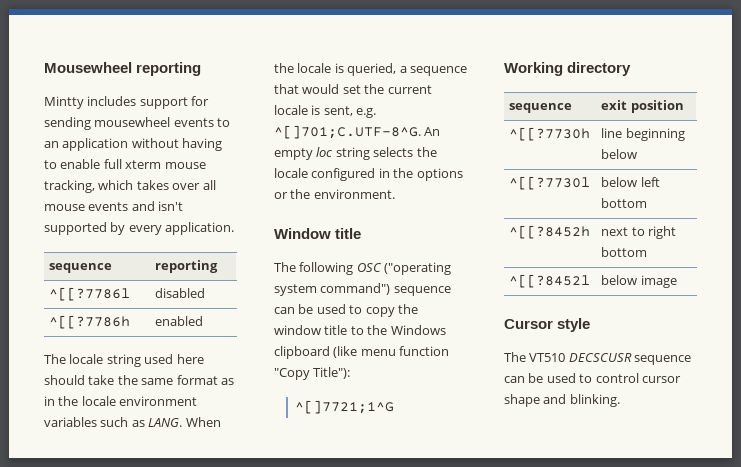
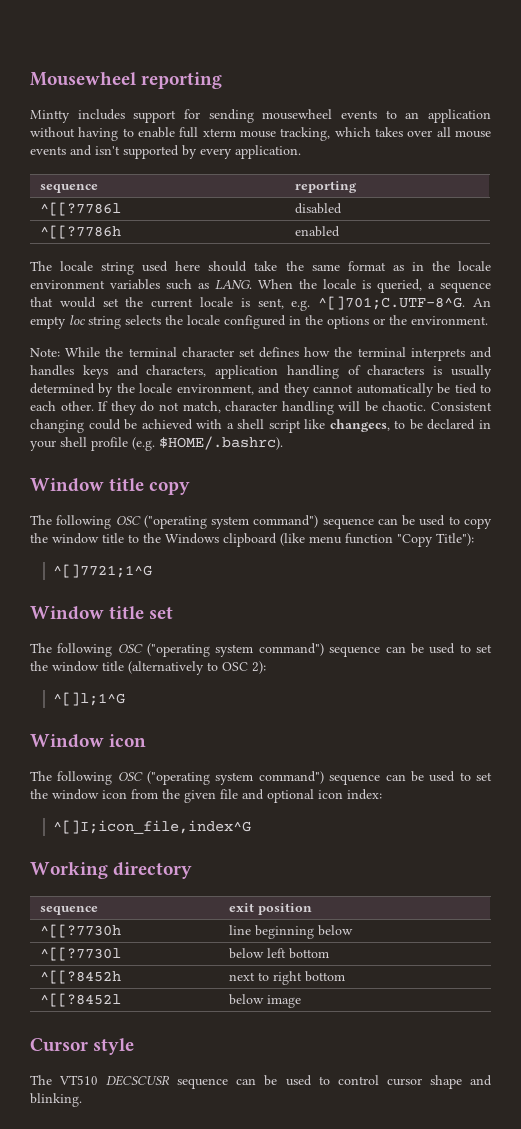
- Window title
+ Note: While the terminal character set defines how the terminal interprets and handles keys and characters, application handling of characters is usually determined by the locale environment, and they cannot automatically be tied to each other. If they do not match, character handling will be chaotic. Consistent changing could be achieved with a shell script like changecs, to be declared in your shell profile (e.g. $HOME/.bashrc).
+ Window title copy
+ Window title set
+ The following OSC ("operating system command") sequence can be used to set the window title (alternatively to OSC 2):
+ ^[]l;1^G
+ Window icon
+ The following OSC ("operating system command") sequence can be used to set the window icon from the given file and optional icon index:
+ ^[]I;icon_file,index^G

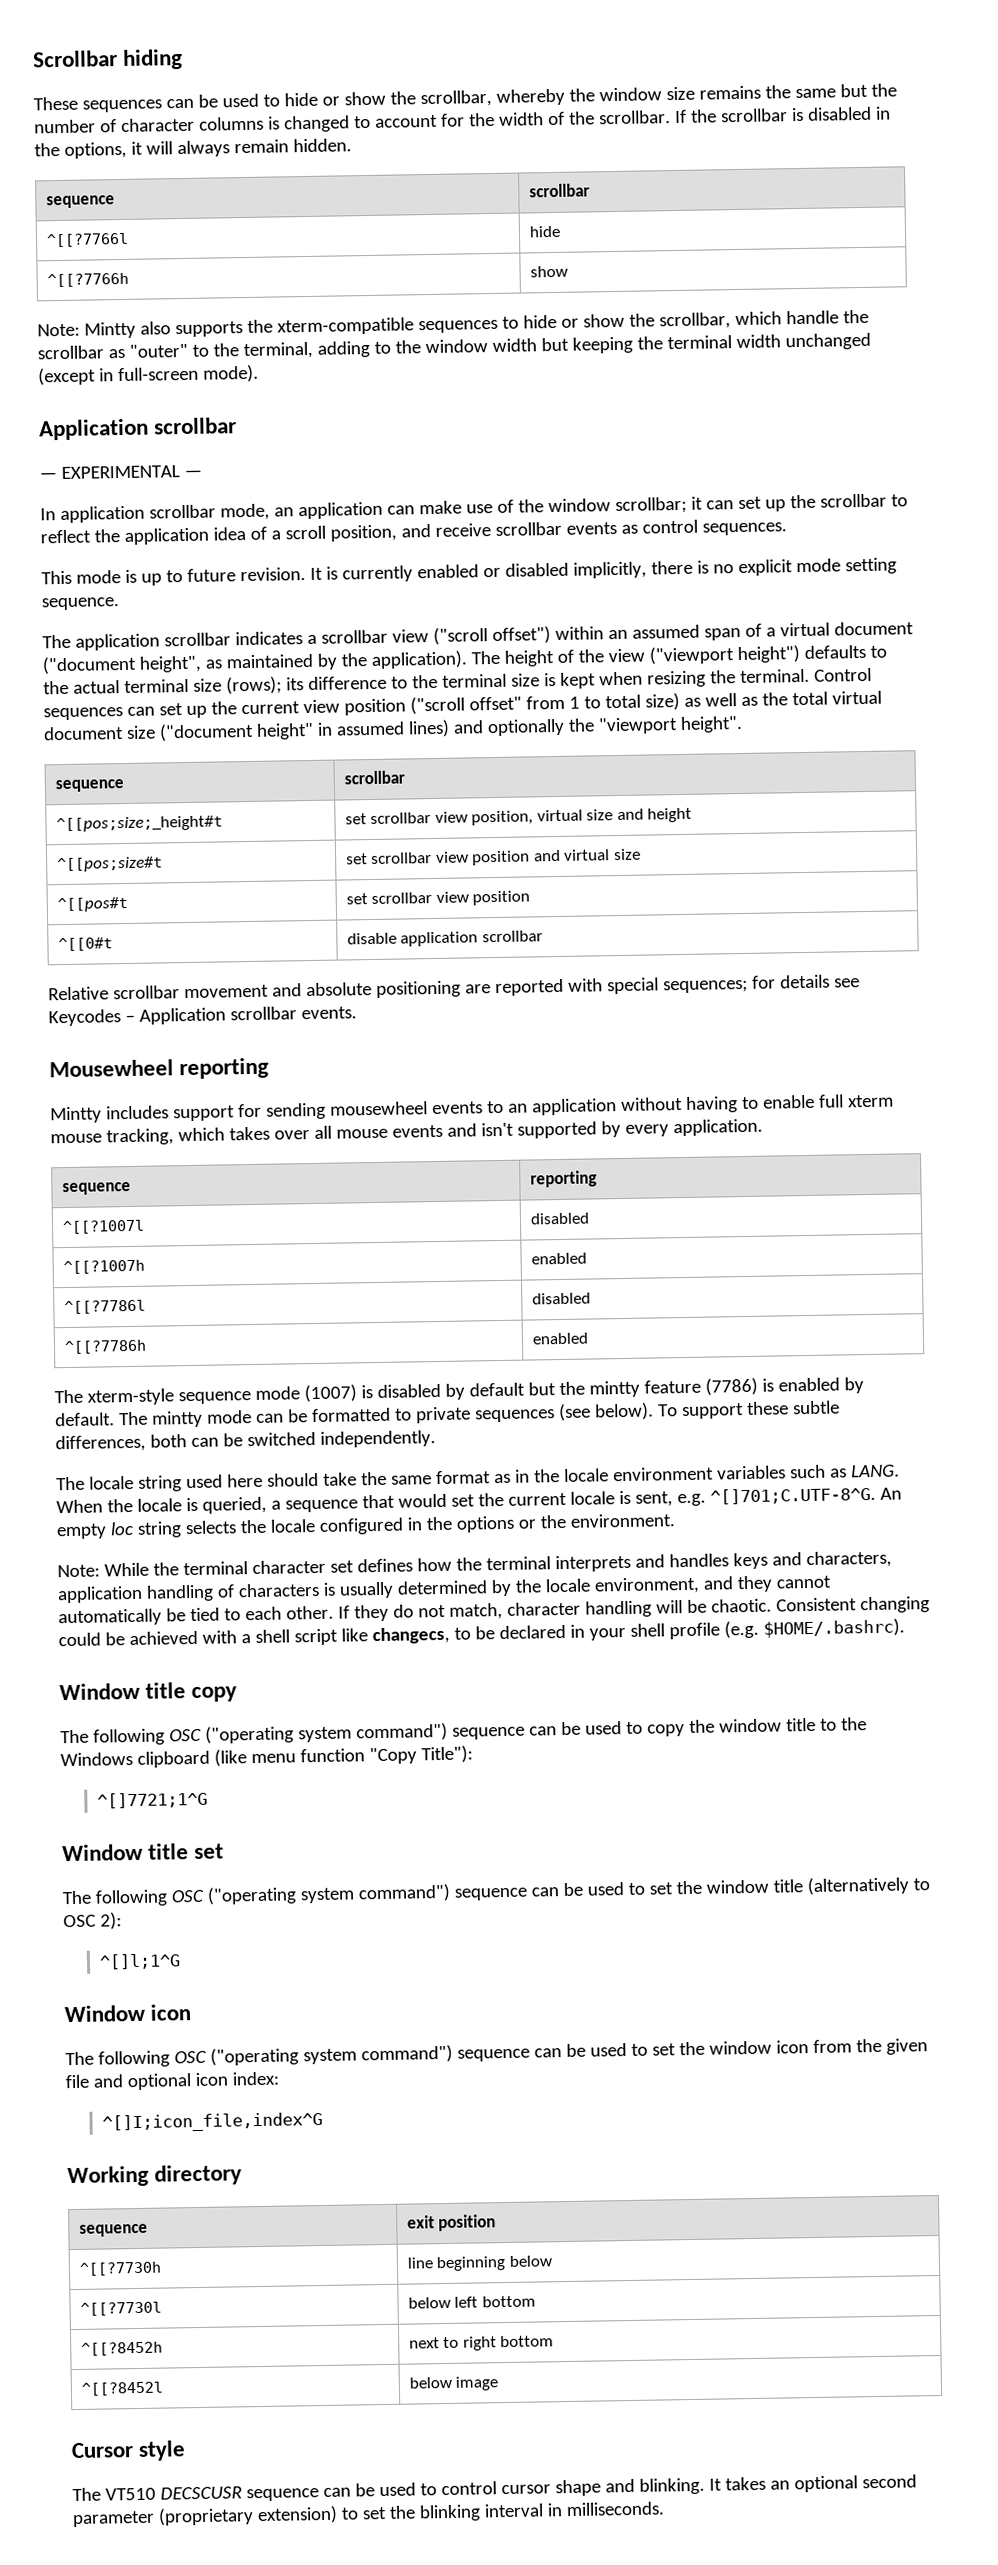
+ Scrollbar hiding
+ These sequences can be used to hide or show the scrollbar, whereby the window size remains the same but the number of character columns is changed to account for the width of the scrollbar. If the scrollbar is disabled in the options, it will always remain hidden.
+ sequence | scrollbar
+ ^[[?7766l | hide
+ ^[[?7766h | show
+ Note: Mintty also supports the xterm-compatible sequences to hide or show the scrollbar, which handle the scrollbar as "outer" to the terminal, adding to the window width but keeping the terminal width unchanged (except in full-screen mode).
+ Application scrollbar
+ — EXPERIMENTAL —
+ In application scrollbar mode, an application can make use of the window scrollbar; it can set up the scrollbar to reflect the application idea of a scroll position, and receive scrollbar events as control sequences.
+ This mode is up to future revision. It is currently enabled or disabled implicitly, there is no explicit mode setting sequence.
+ The application scrollbar indicates a scrollbar view ("scroll offset") within an assumed span of a virtual document ("document height", as maintained by the application). The height of the view ("viewport height") defaults to the actual terminal size (rows); its difference to the terminal size is kept when resizing the terminal. Control sequences can set up the current view position ("scroll offset" from 1 to total size) as well as the total virtual document size ("document height" in assumed lines) and optionally the "viewport height".
+ sequence | scrollbar
+ ^[[pos;size;_height#t | set scrollbar view position, virtual size and height
+ ^[[pos;size#t | set scrollbar view position and virtual size
+ ^[[pos#t | set scrollbar view position
+ ^[[0#t | disable application scrollbar
+ Relative scrollbar movement and absolute positioning are reported with special sequences; for details see Keycodes – Application scrollbar events.
+ ^[[?1007l | disabled
+ ^[[?1007h | enabled
+ The xterm-style sequence mode (1007) is disabled by default but the mintty feature (7786) is enabled by default. The mintty mode can be formatted to private sequences (see below). To support these subtle differences, both can be switched independently.
+ It takes an optional second parameter (proprietary extension) to set the blinking interval in milliseconds.

